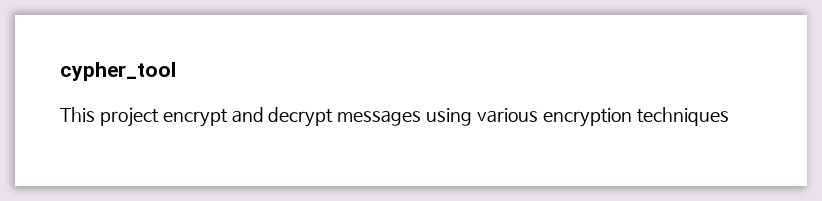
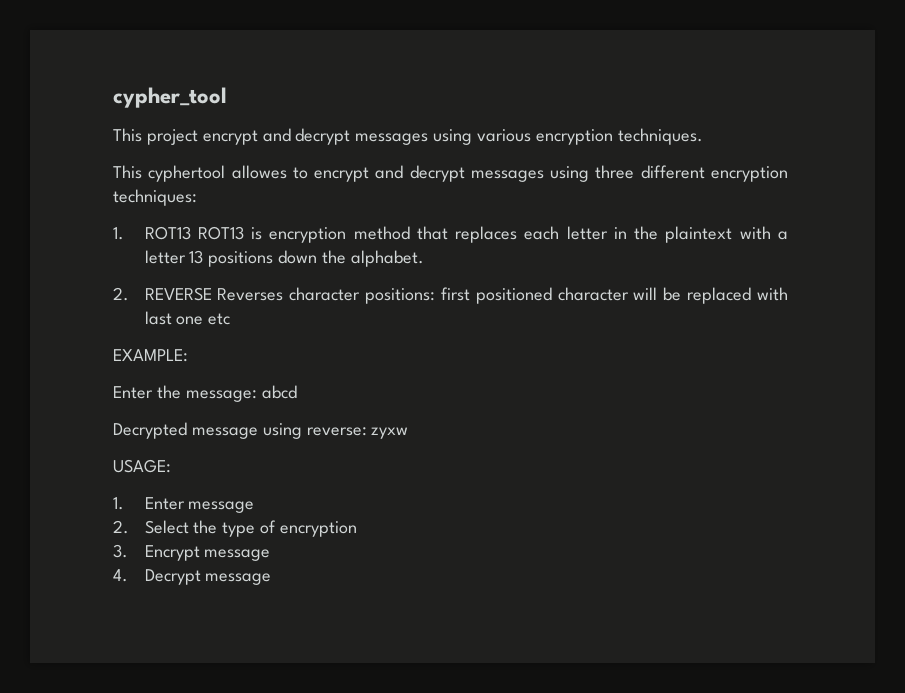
- This project encrypt and decrypt messages using various encryption techniques
+ This project encrypt and decrypt messages using various encryption techniques.
+ This cyphertool allowes to encrypt and decrypt messages using three different encryption techniques:
+ 1. ROT13 ROT13 is encryption method that replaces each letter in the plaintext with a letter 13 positions down the alphabet.
+ 2. REVERSE Reverses character positions: first positioned character will be replaced with last one etc
+ EXAMPLE:
+ Enter the message: abcd
+ Decrypted message using reverse: zyxw
+ USAGE:
+ 1. Enter message
+ 2. Select the type of encryption
+ 3. Encrypt message
+ 4. Decrypt message

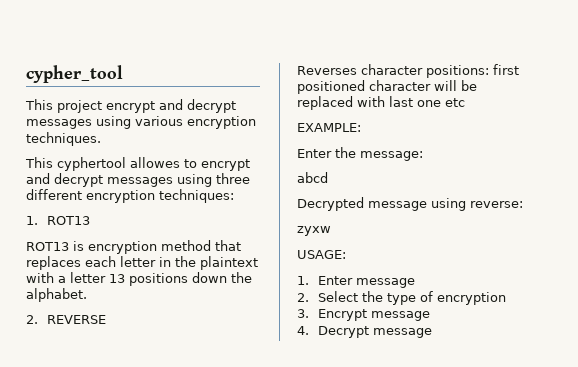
- 1. ROT13 ROT13 is encryption method that replaces each letter in the plaintext with a letter 13 positions down the alphabet.
+ 1. ROT13
+ ROT13 is encryption method that replaces each letter in the plaintext with a letter 13 positions down the alphabet.
- 2. REVERSE Reverses character positions: first positioned character will be replaced with last one etc
+ 2. REVERSE
+ Reverses character positions: first positioned character will be replaced with last one etc
- Enter the message: abcd
+ Enter the message:
+ abcd
- Decrypted message using reverse: zyxw
+ Decrypted message using reverse:
+ zyxw

